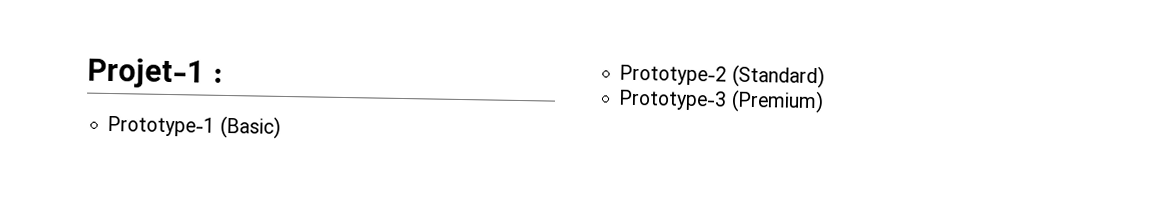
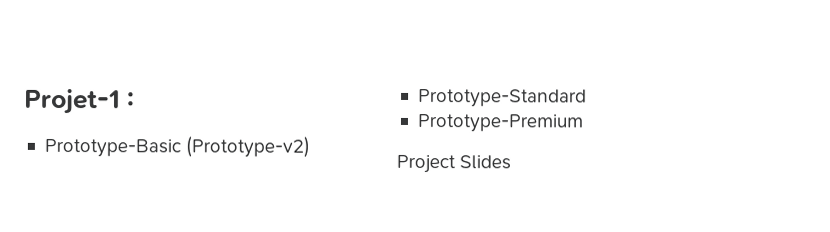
- Prototype-1 (Basic)
- Prototype-2 (Standard)
- Prototype-3 (Premium)
+ Prototype-Basic (Prototype-v2)
+ Prototype-Standard
+ Prototype-Premium
+ Project Slides

